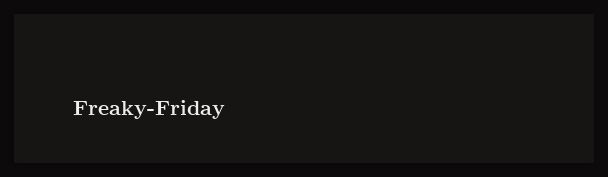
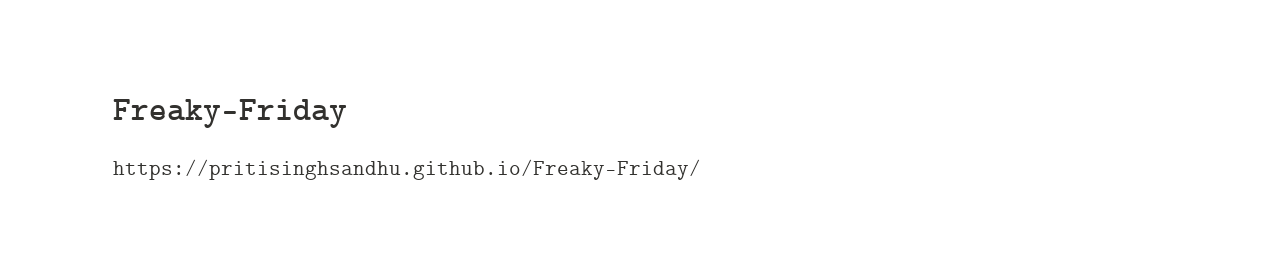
+ https://pritisinghsandhu.github.io/Freaky-Friday/

